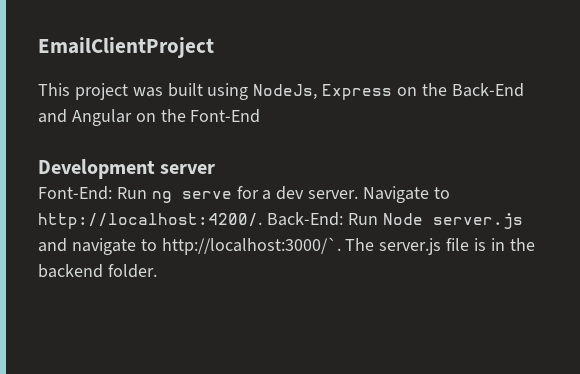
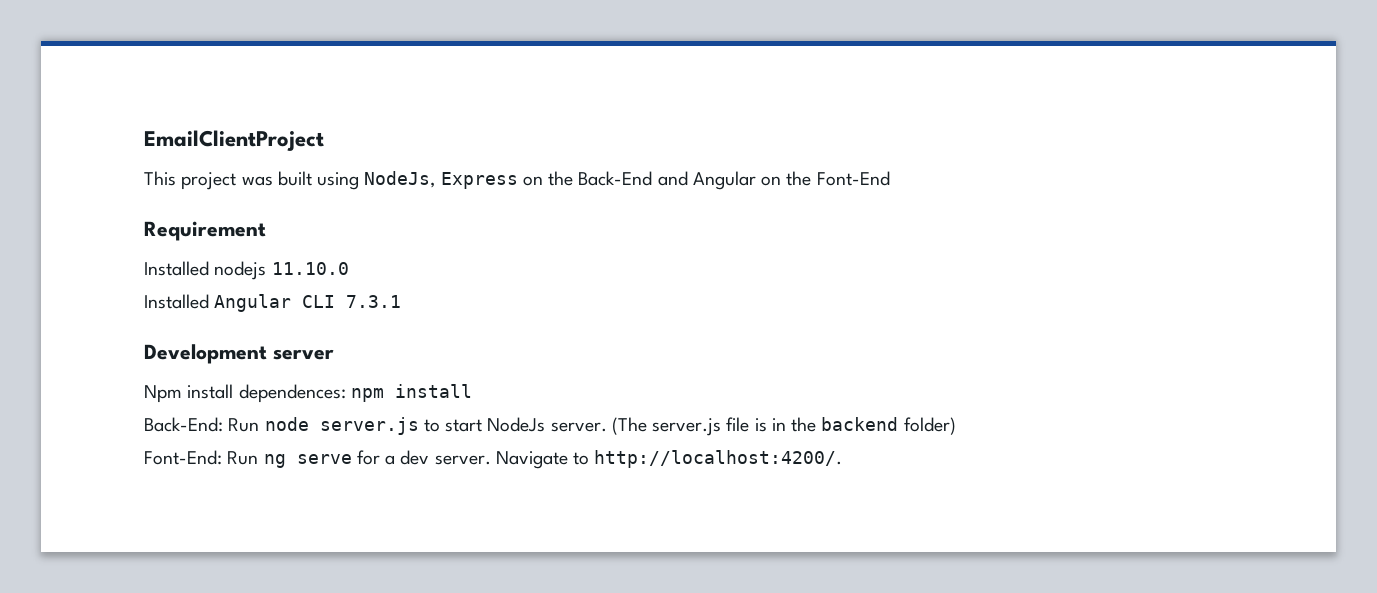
+ Requirement
+ Installed nodejs 11.10.0
+ Installed Angular CLI 7.3.1
  Development server
+ Npm install dependences: npm install
+ Back-End: Run node server.js to start NodeJs server. (The server.js file is in the backend folder)
- Back-End: Run Node server.js and navigate to http://localhost:3000/`. The server.js file is in the backend folder.

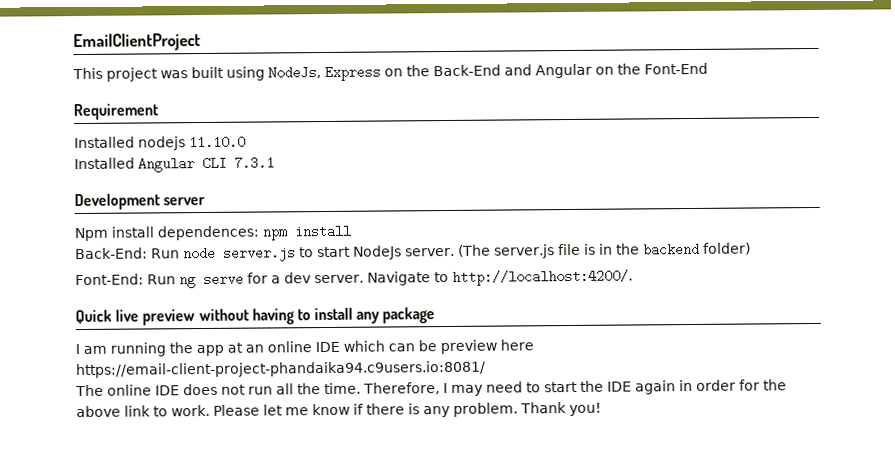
+ Quick live preview without having to install any package
+ I am running the app at an online IDE which can be preview here https://email-client-project-phandaika94.c9users.io:8081/
+ The online IDE does not run all the time. Therefore, I may need to start the IDE again in order for the above link to work. Please let me know if there is any problem. Thank you!

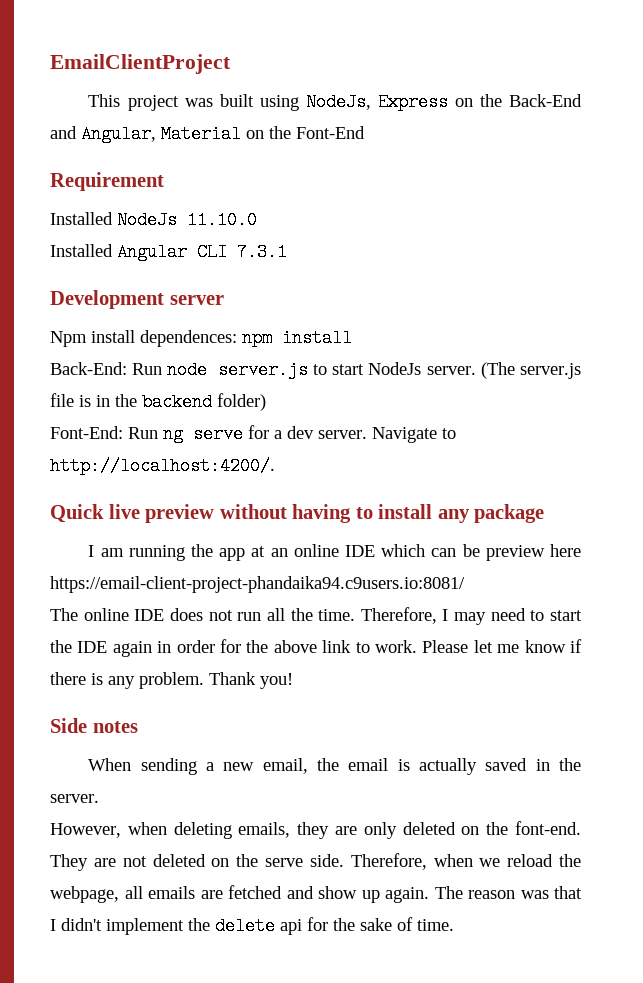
- This project was built using NodeJs, Express on the Back-End and Angular on the Font-End
+ This project was built using NodeJs, Express on the Back-End and Angular, Material on the Font-End
- Installed nodejs 11.10.0
+ Installed NodeJs 11.10.0
+ Side notes
+ When sending a new email, the email is actually saved in the server.
+ However, when deleting emails, they are only deleted on the font-end. They are not deleted on the serve side. Therefore, when we reload the webpage, all emails are fetched and show up again. The reason was that I didn't implement the delete api for the sake of time.

